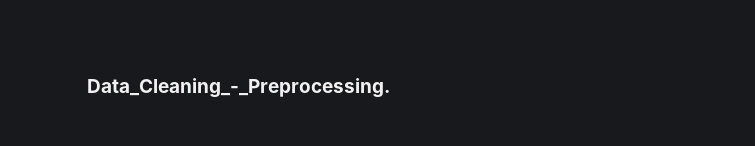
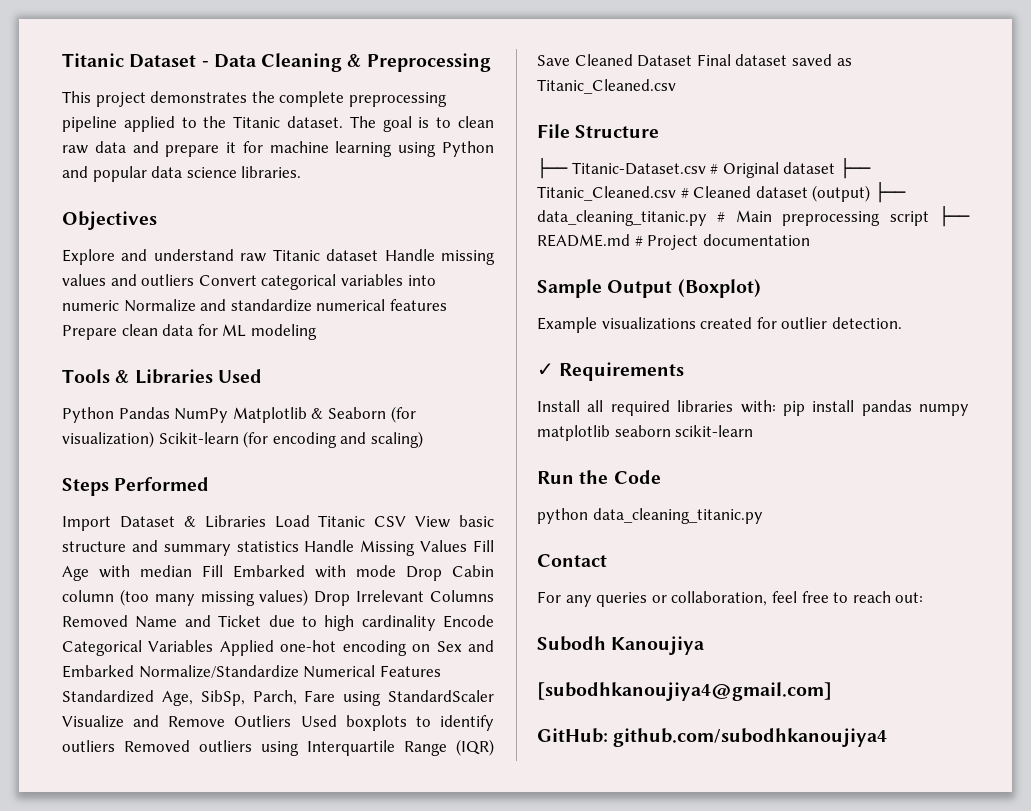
- Data_Cleaning_-_Preprocessing.
+ Titanic Dataset - Data Cleaning & Preprocessing
+ This project demonstrates the complete preprocessing pipeline applied to the Titanic dataset. The goal is to clean raw data and prepare it for machine learning using Python and popular data science libraries.
+ Objectives
+ Explore and understand raw Titanic dataset Handle missing values and outliers Convert categorical variables into numeric Normalize and standardize numerical features Prepare clean data for ML modeling
+ Tools & Libraries Used
+ Python Pandas NumPy Matplotlib & Seaborn (for visualization) Scikit-learn (for encoding and scaling)
+ Steps Performed
+ Import Dataset & Libraries Load Titanic CSV View basic structure and summary statistics Handle Missing Values Fill Age with median Fill Embarked with mode Drop Cabin column (too many missing values) Drop Irrelevant Columns Removed Name and Ticket due to high cardinality Encode Categorical Variables Applied one-hot encoding on Sex and Embarked Normalize/Standardize Numerical Features Standardized Age, SibSp, Parch, Fare using StandardScaler Visualize and Remove Outliers Used boxplots to identify outliers Removed outliers using Interquartile Range (IQR) Save Cleaned Dataset Final dataset saved as Titanic_Cleaned.csv
+ File Structure
+ ├── Titanic-Dataset.csv # Original dataset ├── Titanic_Cleaned.csv # Cleaned dataset (output) ├── data_cleaning_titanic.py # Main preprocessing script ├── README.md # Project documentation
+ Sample Output (Boxplot)
+ Example visualizations created for outlier detection.
+ ✓ Requirements
+ Install all required libraries with: pip install pandas numpy matplotlib seaborn scikit-learn
+ Run the Code
+ python data_cleaning_titanic.py
+ Contact
+ For any queries or collaboration, feel free to reach out:
+ Subodh Kanoujiya
+ [subodhkanoujiya4@gmail.com]
+ GitHub: github.com/subodhkanoujiya4

